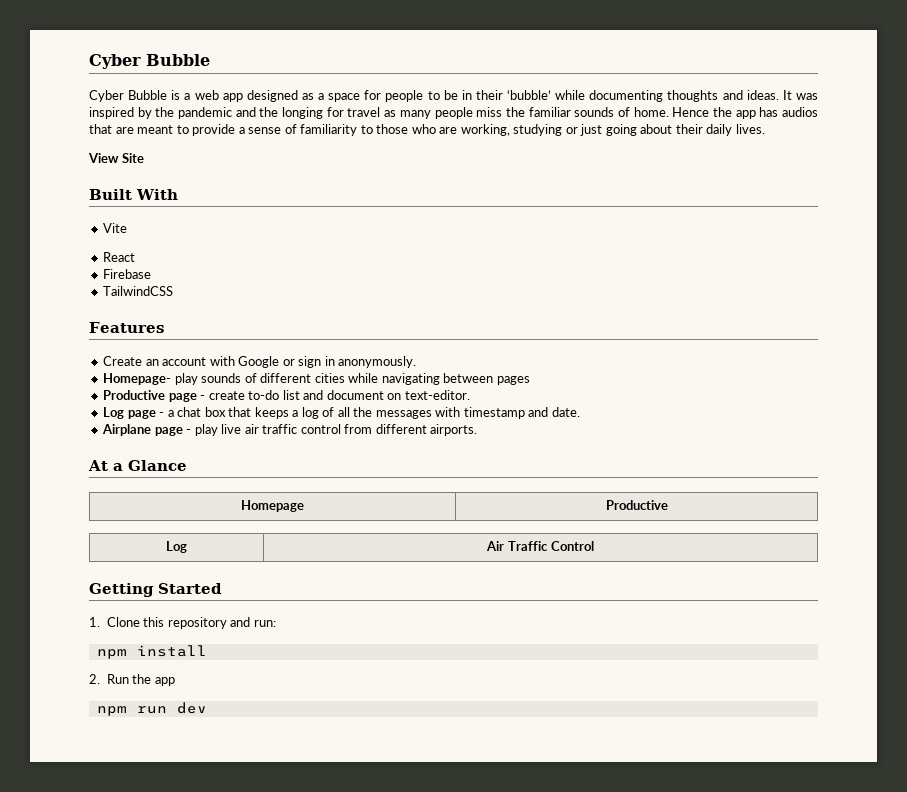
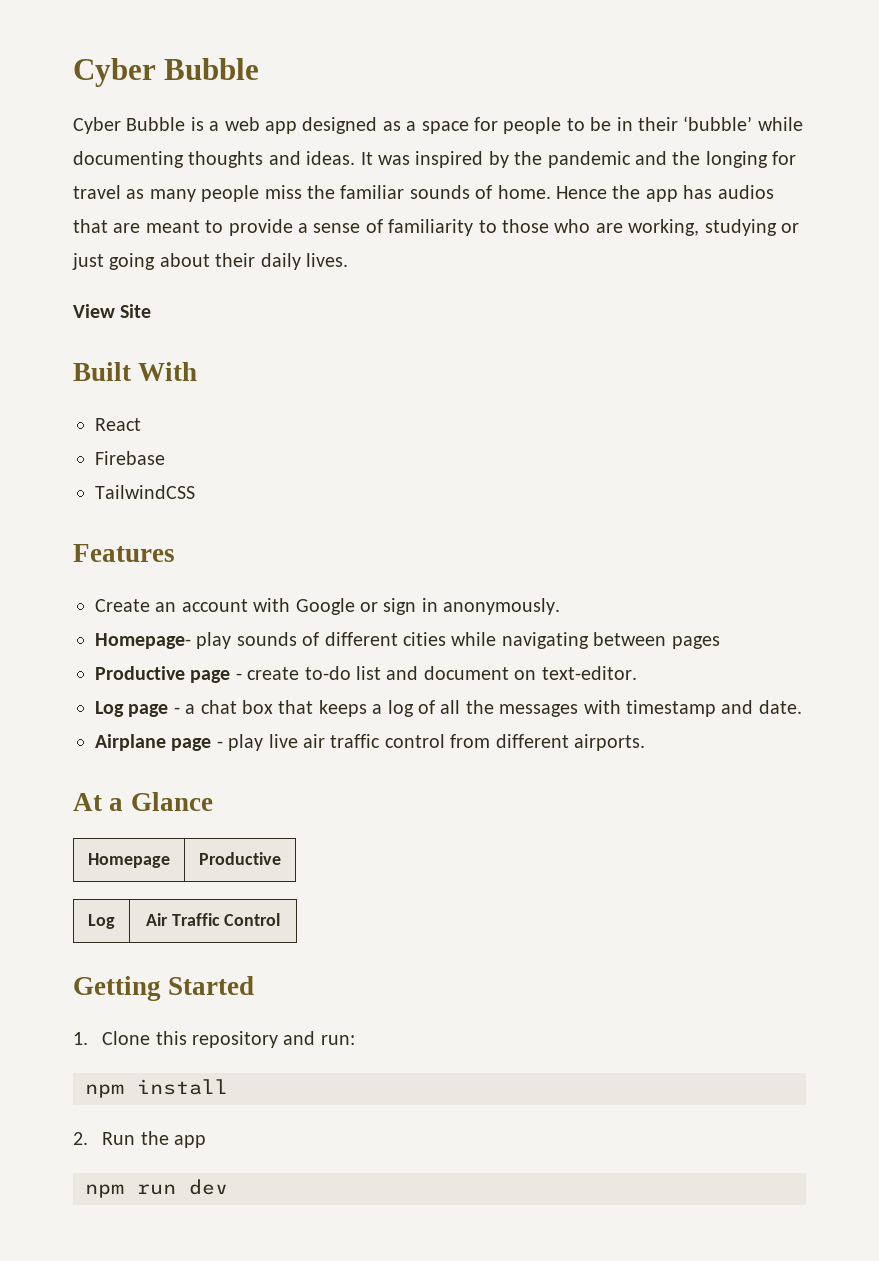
- Vite

